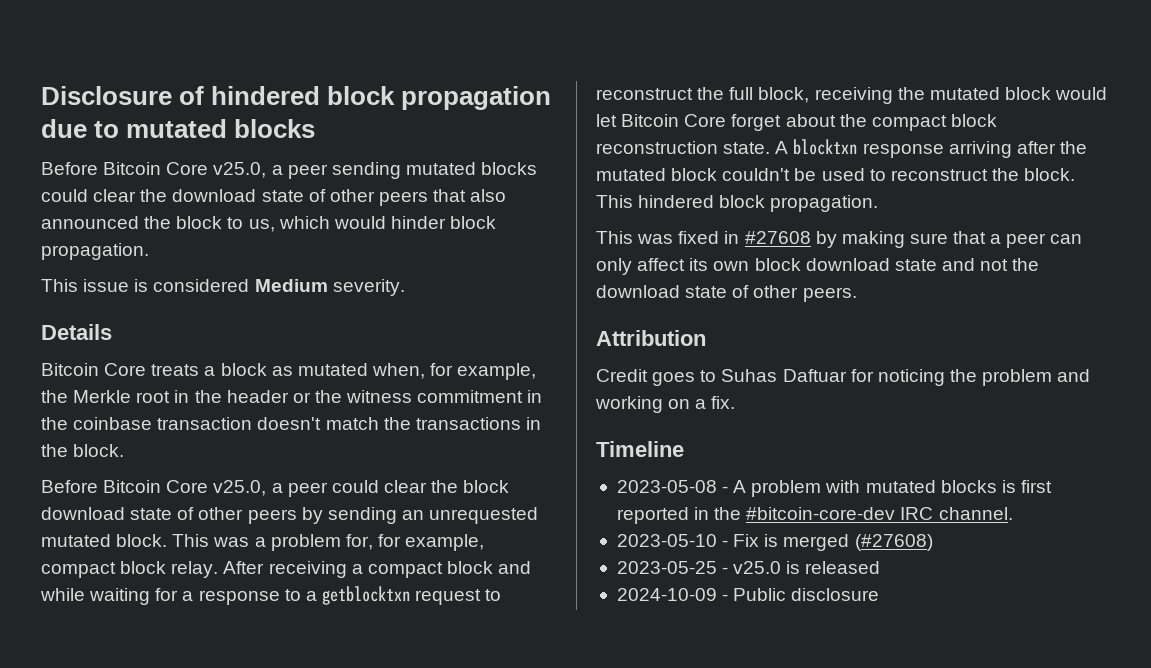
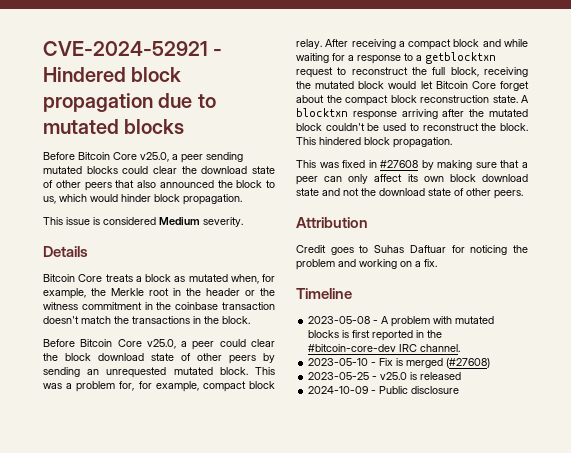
- Disclosure of hindered block propagation due to mutated blocks
+ CVE-2024-52921 - Hindered block propagation due to mutated blocks

